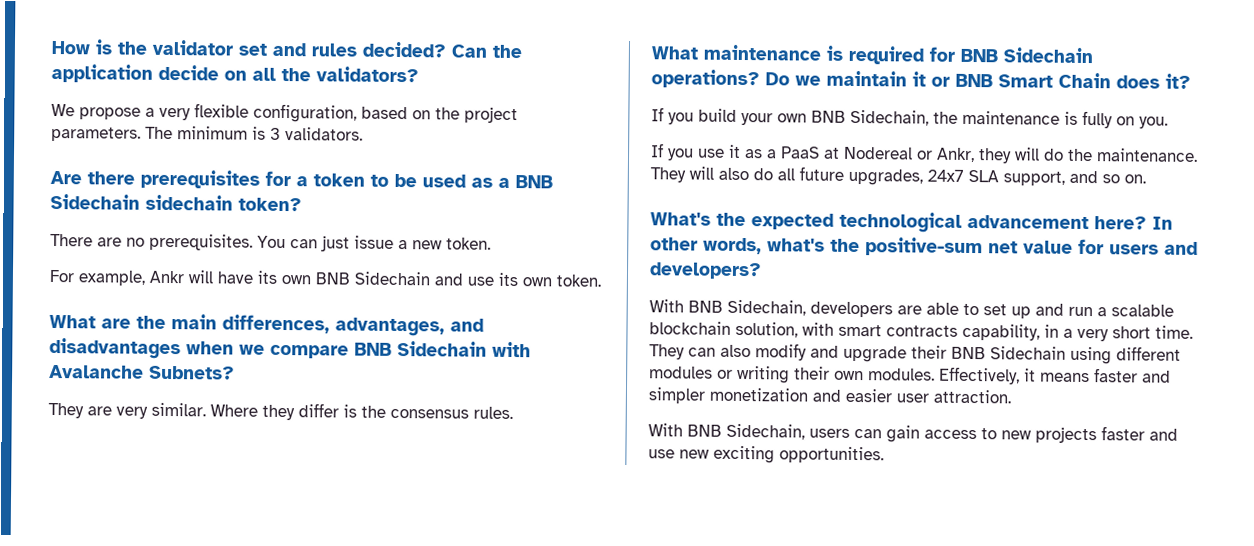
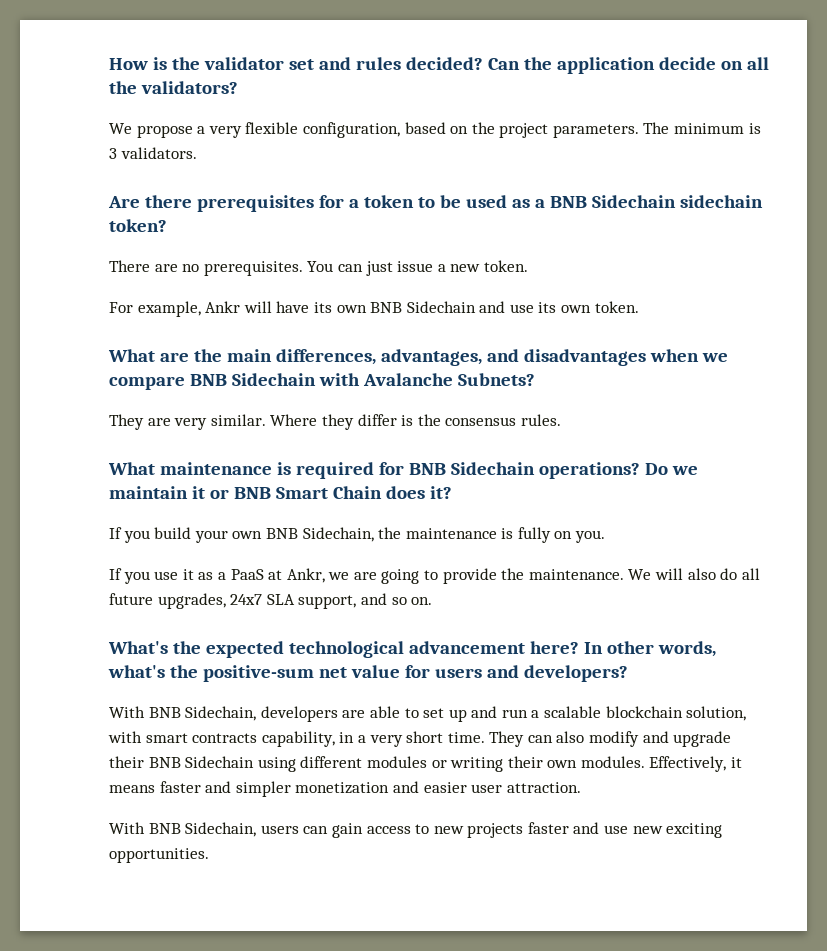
- If you use it as a PaaS at Nodereal or Ankr, they will do the maintenance.
+ If you use it as a PaaS at Ankr, we are going to provide the maintenance.
- They will also do all future upgrades, 24x7 SLA support, and so on.
+ We will also do all future upgrades, 24x7 SLA support, and so on.

